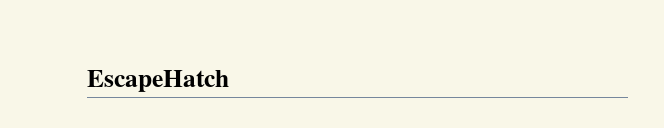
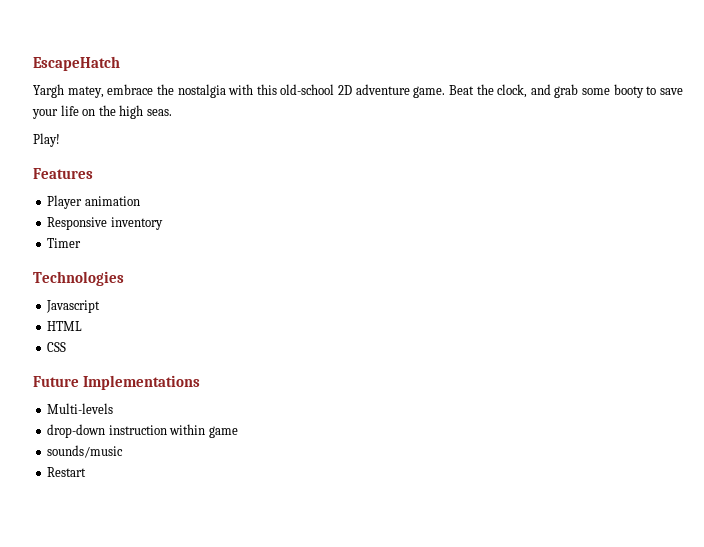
+ Yargh matey, embrace the nostalgia with this old-school 2D adventure game. Beat the clock, and grab some booty to save your life on the high seas.
+ Play!
+ Features
+ Player animation
+ Responsive inventory
+ Timer
+ Technologies
+ Javascript
+ HTML
+ CSS
+ Future Implementations
+ Multi-levels
+ drop-down instruction within game
+ sounds/music
+ Restart

